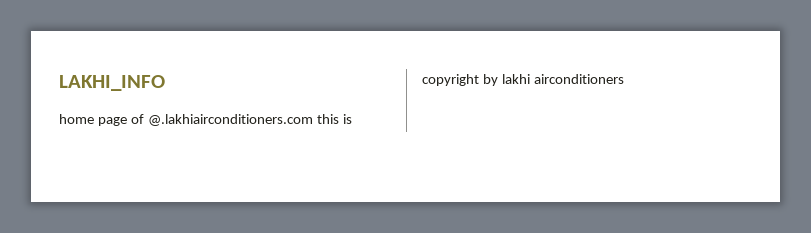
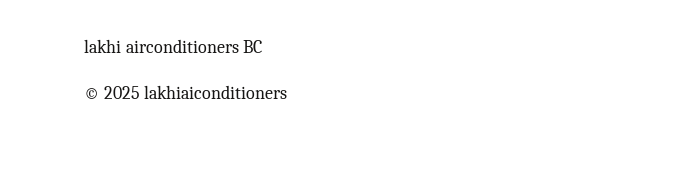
- LAKHI_INFO
- home page of @.lakhiairconditioners.com this is copyright by lakhi airconditioners
+ lakhi airconditioners BC
+ © 2025 lakhiaiconditioners

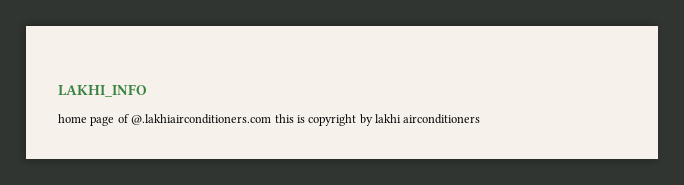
- lakhi airconditioners BC
- © 2025 lakhiaiconditioners
+ LAKHI_INFO
+ home page of @.lakhiairconditioners.com this is copyright by lakhi airconditioners

